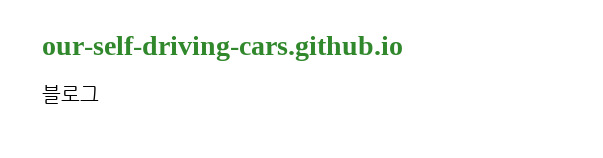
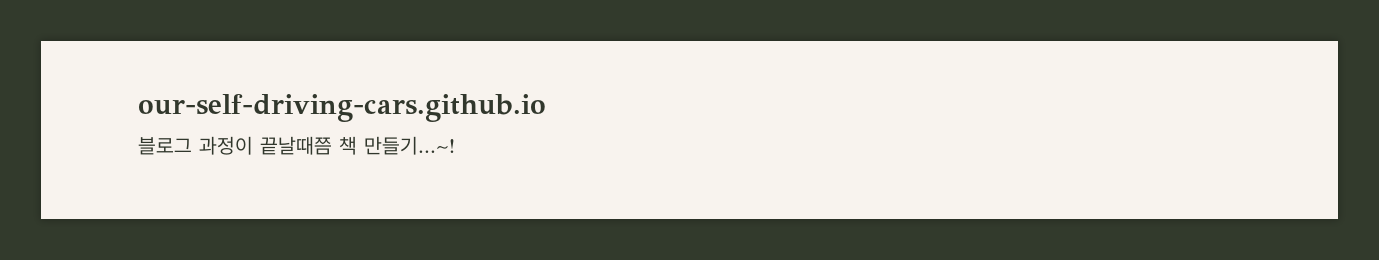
- 블로그
+ 블로그 과정이 끝날때쯤 책 만들기...~!

